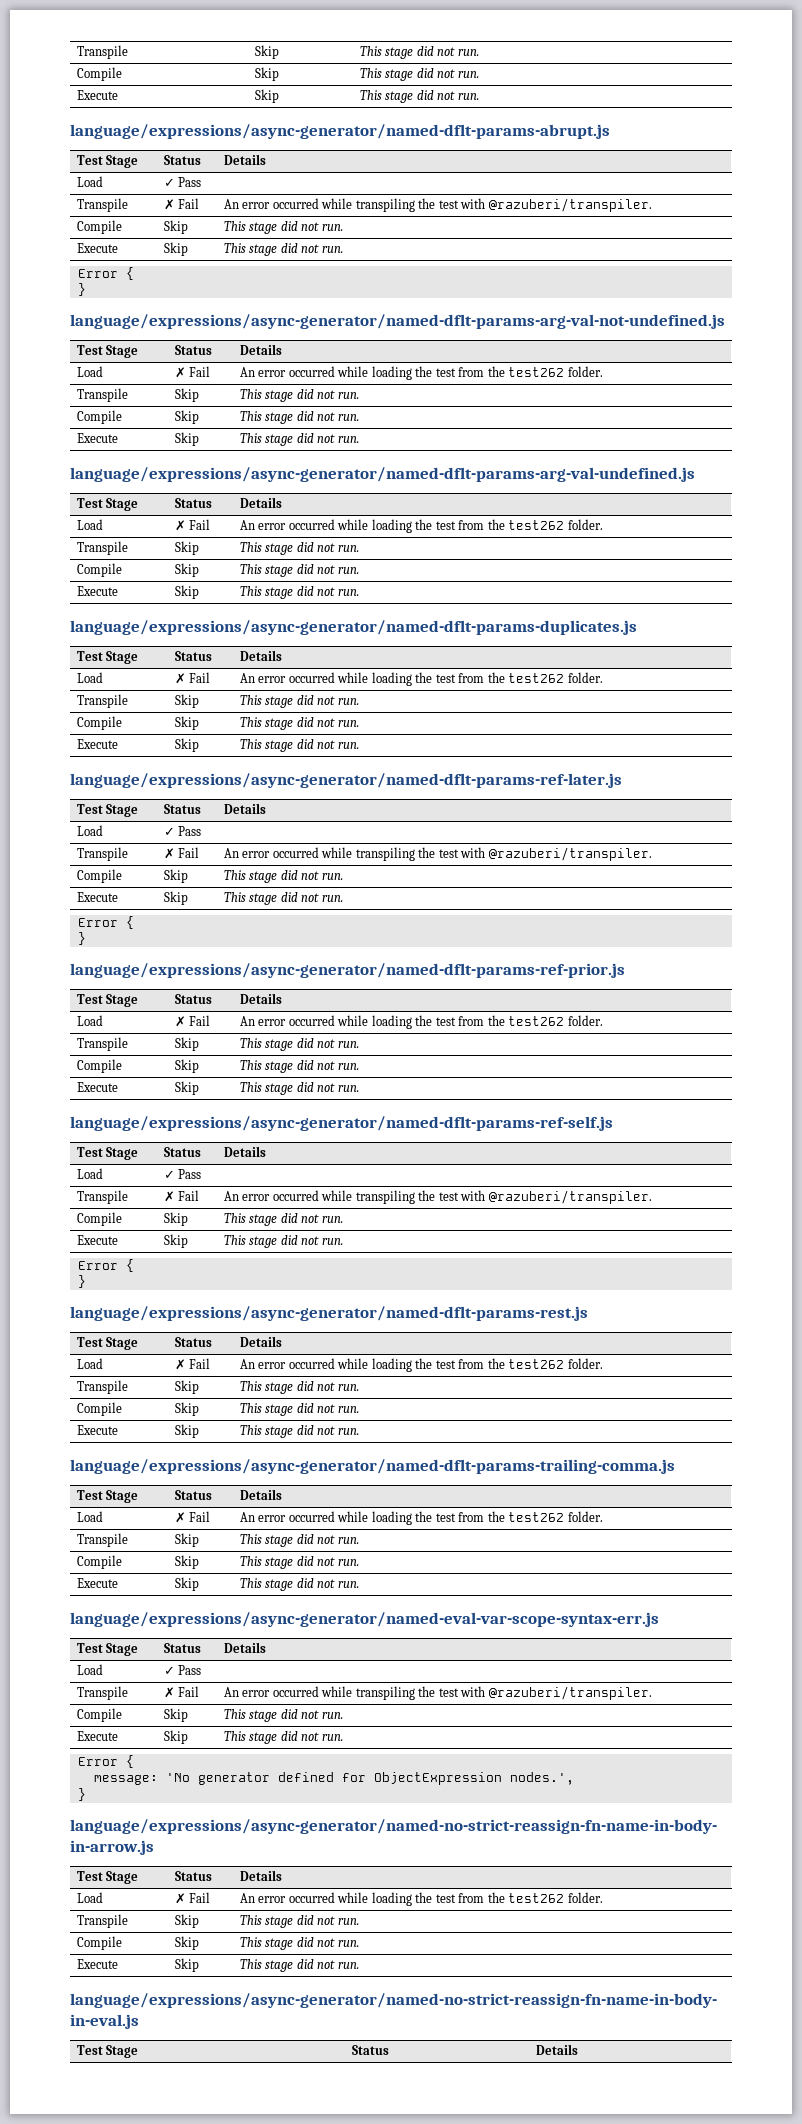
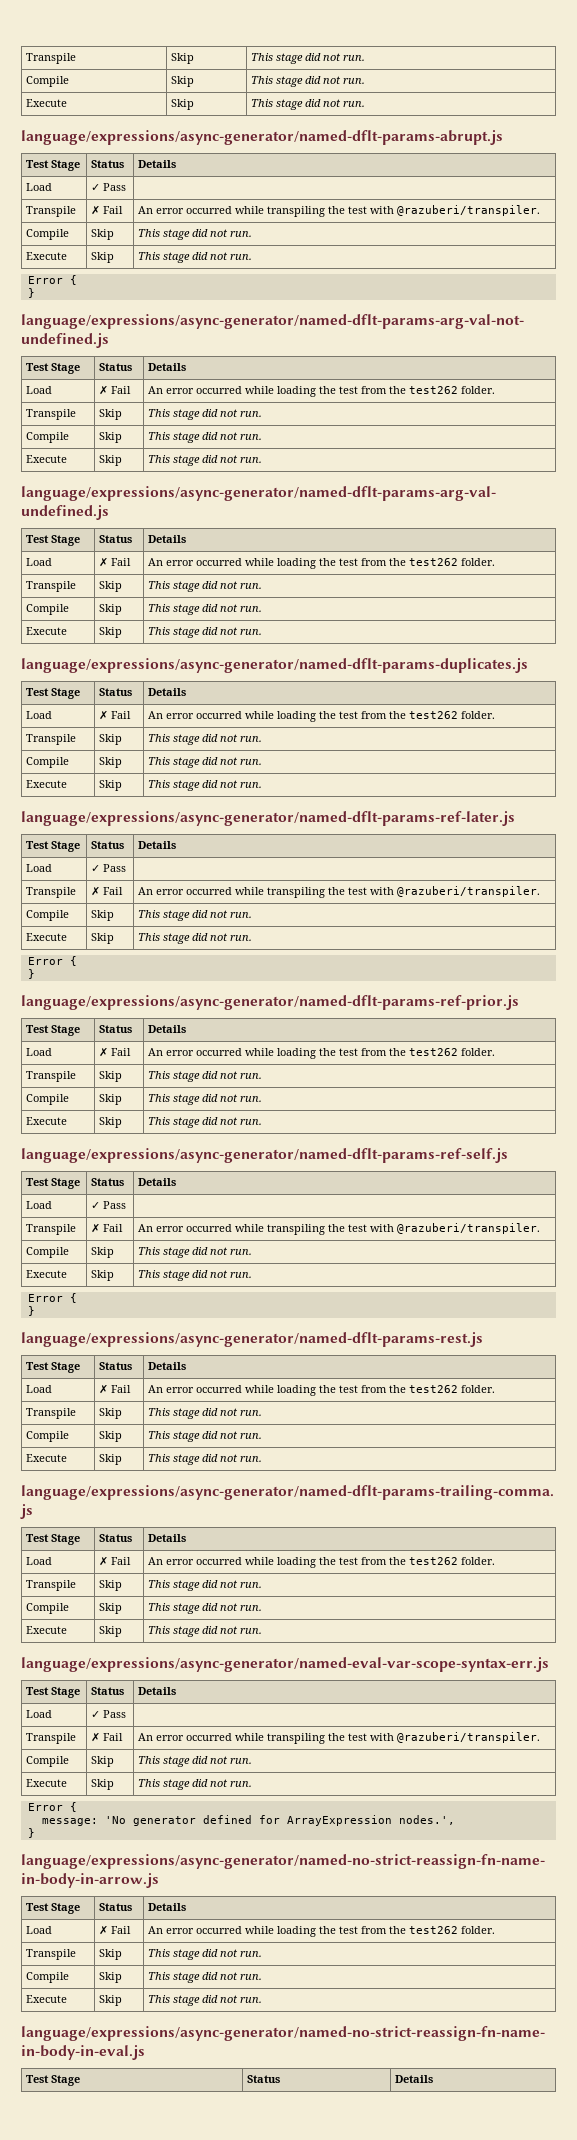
- message: 'No generator defined for ObjectExpression nodes.',
+ message: 'No generator defined for ArrayExpression nodes.',

